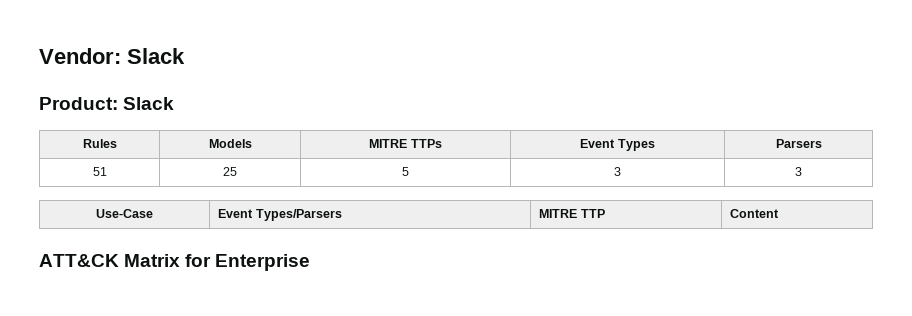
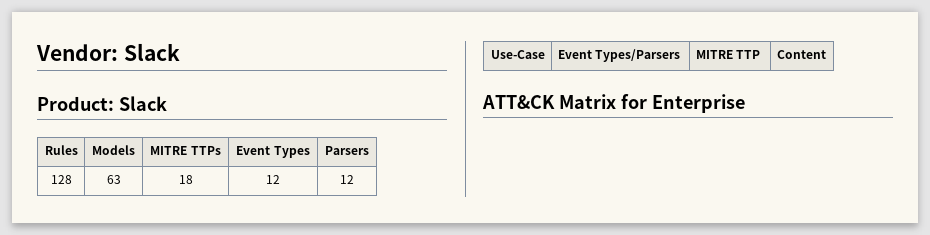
- 51 | 25 | 5 | 3 | 3
+ 128 | 63 | 18 | 12 | 12

